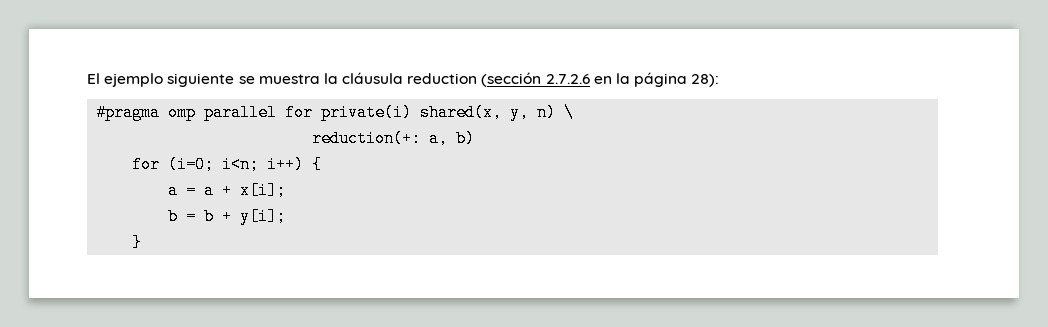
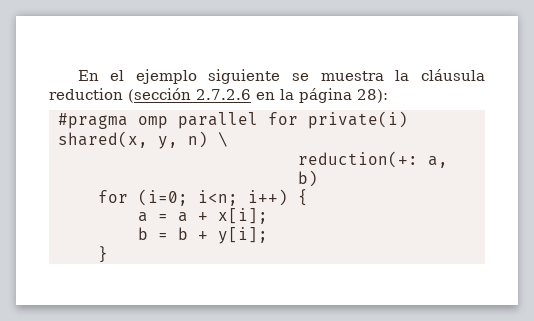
- El ejemplo siguiente se muestra la cláusula reduction (sección 2.7.2.6 en la página 28):
+ En el ejemplo siguiente se muestra la cláusula reduction (sección 2.7.2.6 en la página 28):

